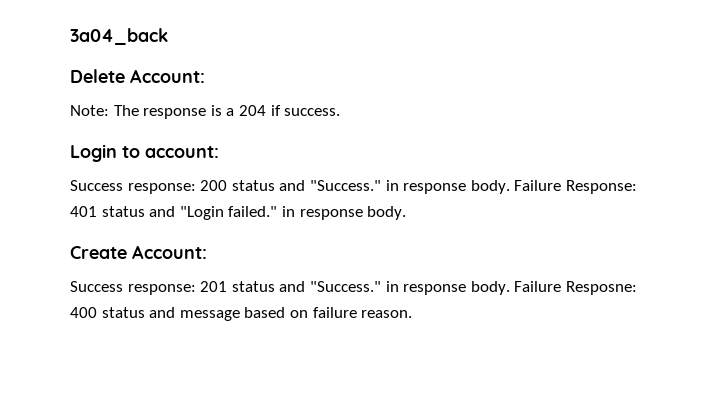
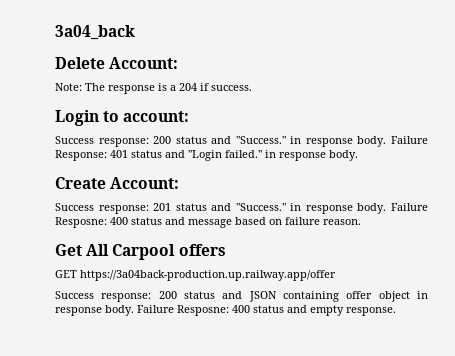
+ Get All Carpool offers
+ GET https://3a04back-production.up.railway.app/offer
+ Success response: 200 status and JSON containing offer object in response body. Failure Resposne: 400 status and empty response.

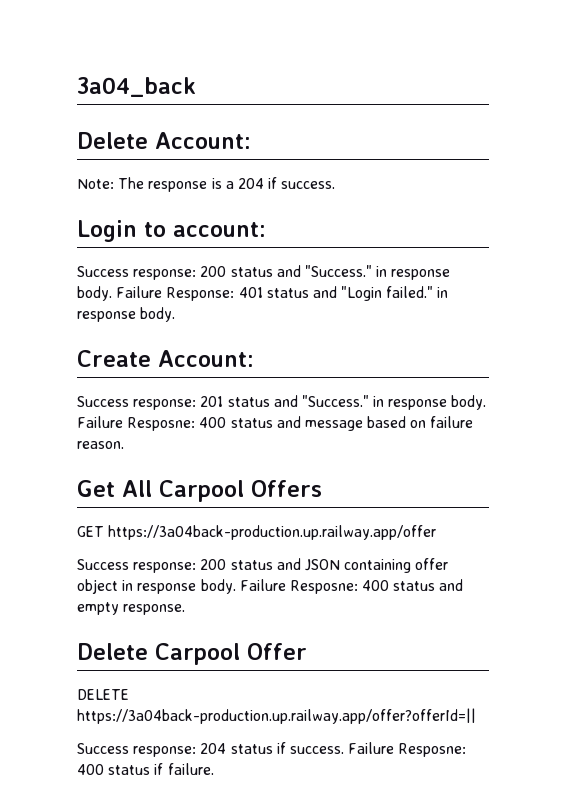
- Get All Carpool offers
+ Get All Carpool Offers
+ Delete Carpool Offer
+ DELETE https://3a04back-production.up.railway.app/offer?offerId=||
+ Success response: 204 status if success. Failure Resposne: 400 status if failure.

